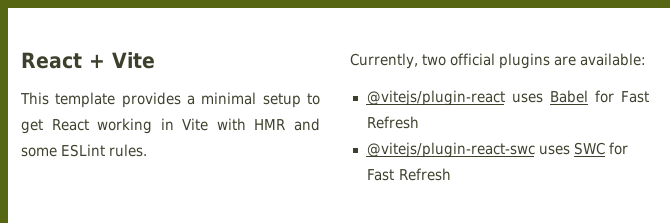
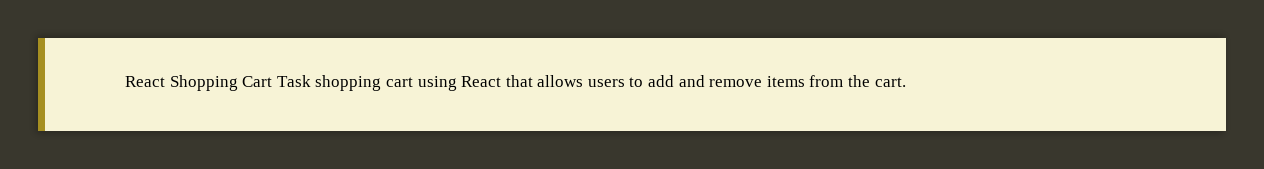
- React + Vite
- This template provides a minimal setup to get React working in Vite with HMR and some ESLint rules.
- Currently, two official plugins are available:
- @vitejs/plugin-react uses Babel for Fast Refresh
- @vitejs/plugin-react-swc uses SWC for Fast Refresh
+ React Shopping Cart Task shopping cart using React that allows users to add and remove items from the cart.

